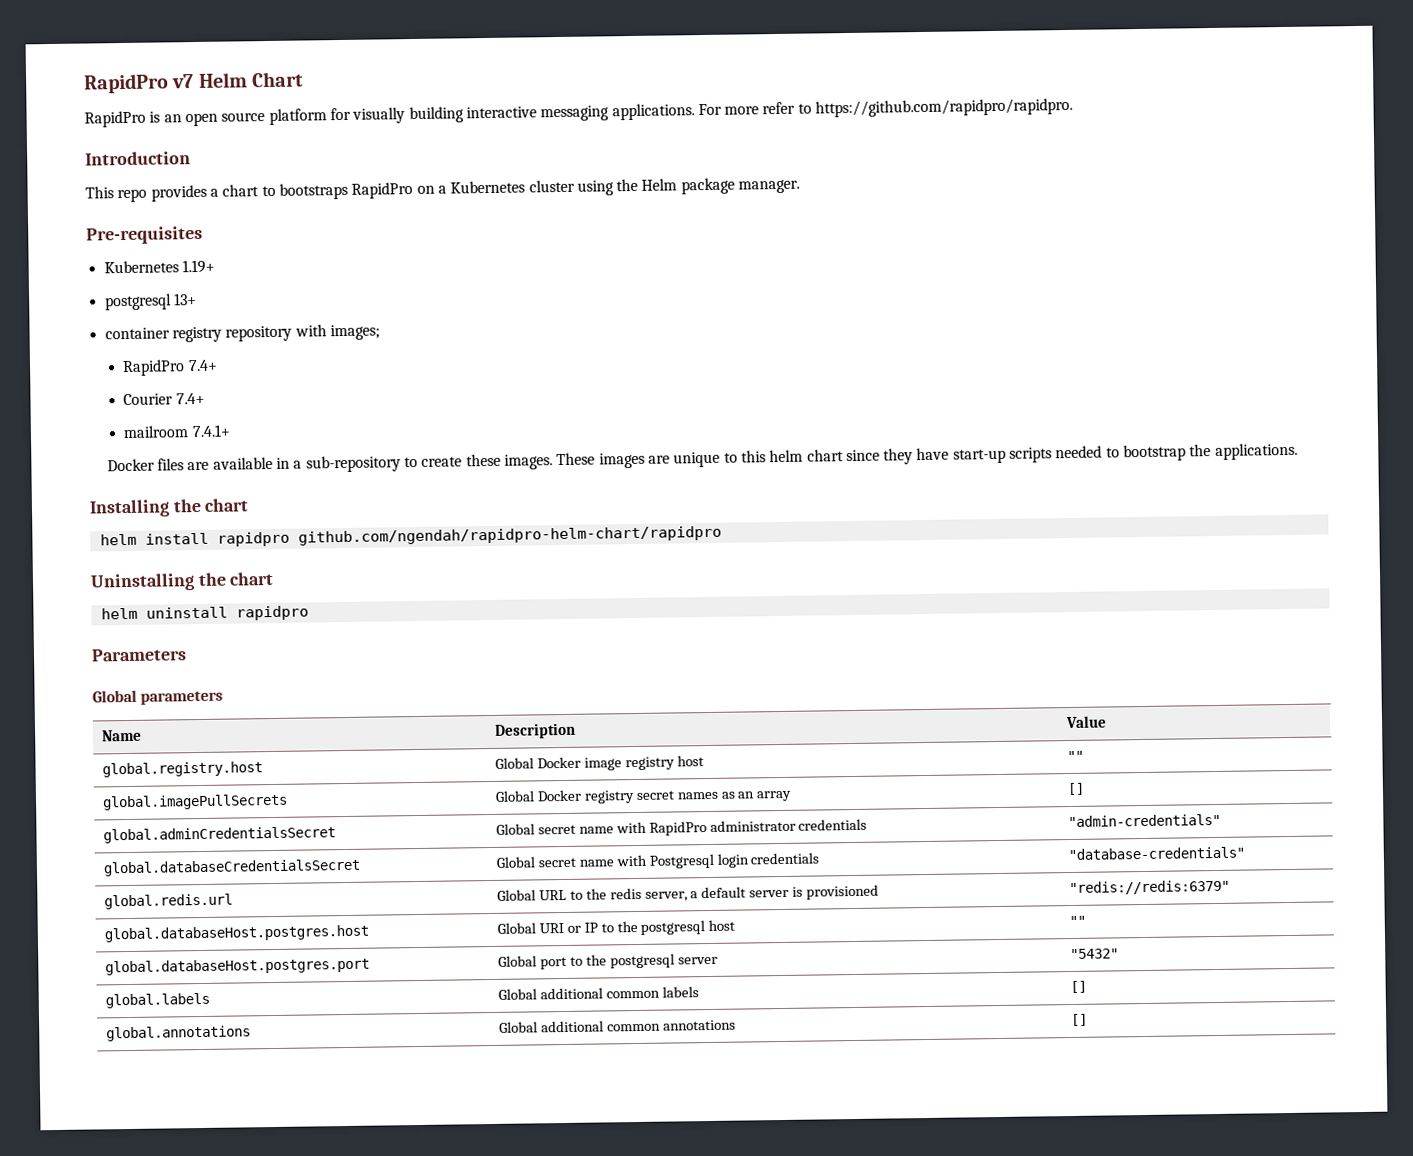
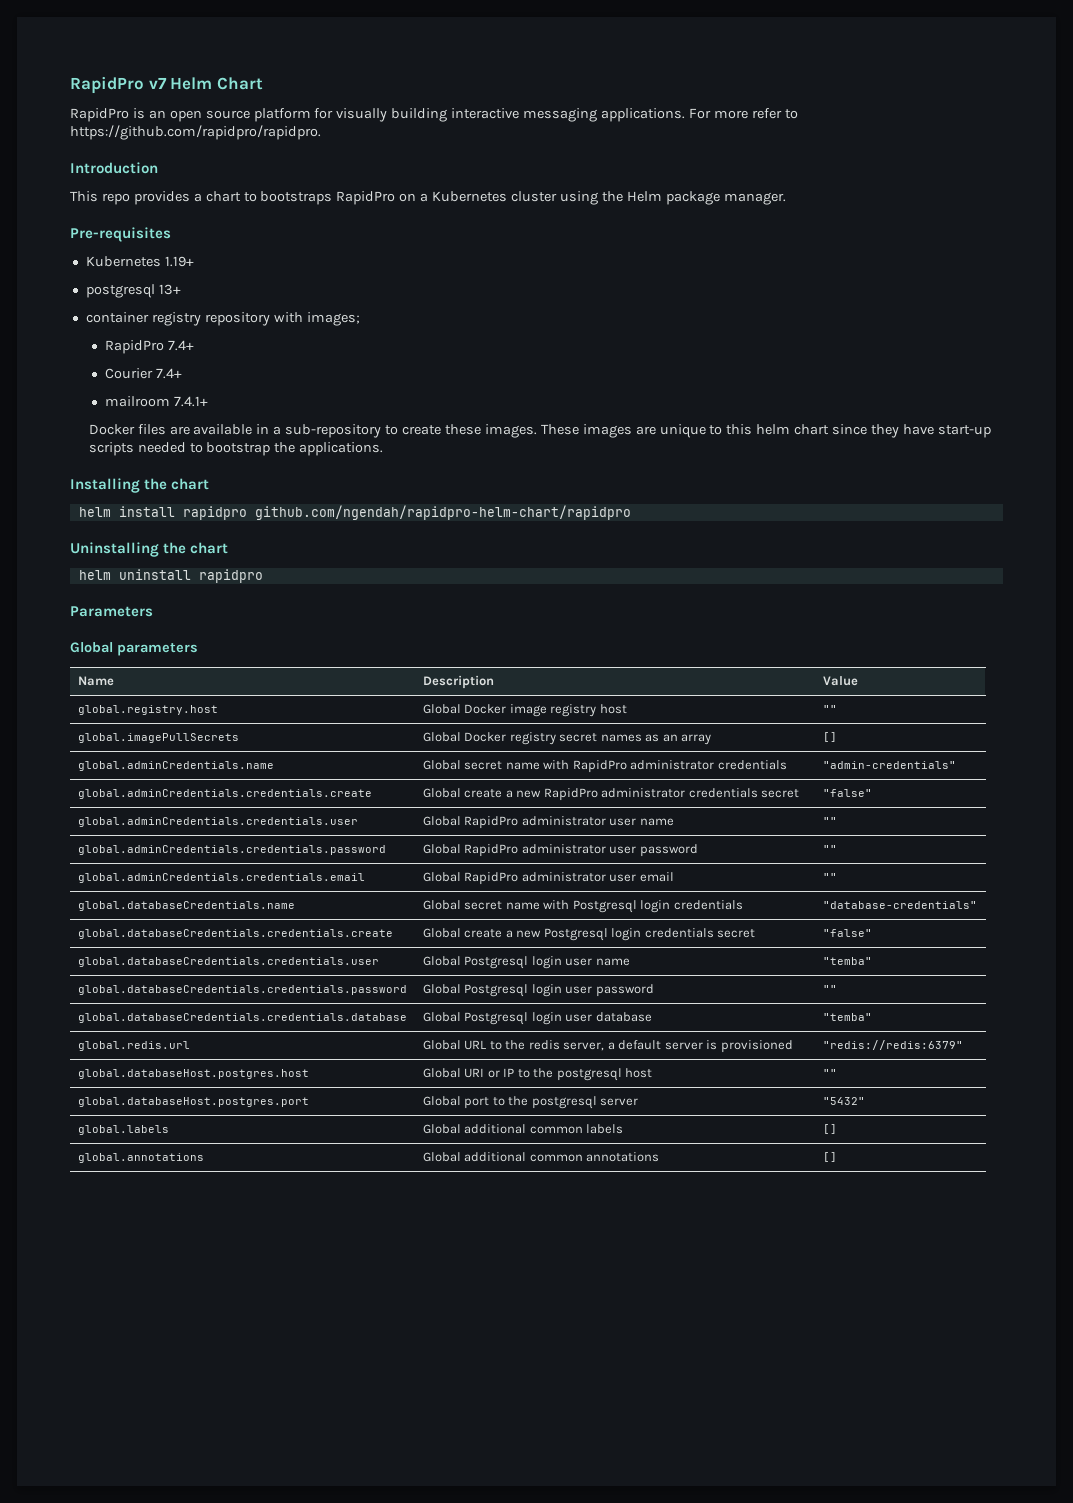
- global.adminCredentialsSecret | Global secret name with RapidPro administrator credentials | "admin-credentials"
+ global.adminCredentials.name | Global secret name with RapidPro administrator credentials | "admin-credentials"
- global.databaseCredentialsSecret | Global secret name with Postgresql login credentials | "database-credentials"
+ global.adminCredentials.credentials.create | Global create a new RapidPro administrator credentials secret | "false"
+ global.adminCredentials.credentials.user | Global RapidPro administrator user name | ""
+ global.adminCredentials.credentials.password | Global RapidPro administrator user password | ""
+ global.adminCredentials.credentials.email | Global RapidPro administrator user email | ""
+ global.databaseCredentials.name | Global secret name with Postgresql login credentials | "database-credentials"
+ global.databaseCredentials.credentials.create | Global create a new Postgresql login credentials secret | "false"
+ global.databaseCredentials.credentials.user | Global Postgresql login user name | "temba"
+ global.databaseCredentials.credentials.password | Global Postgresql login user password | ""
+ global.databaseCredentials.credentials.database | Global Postgresql login user database | "temba"

